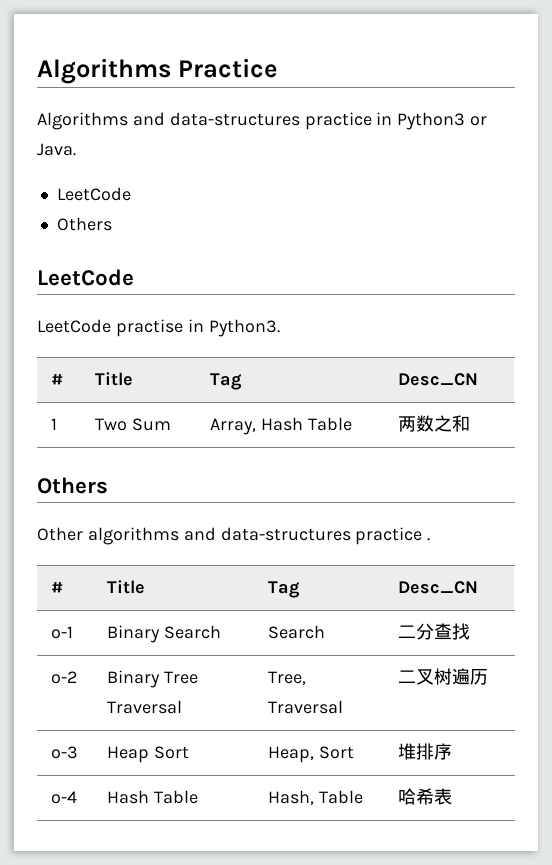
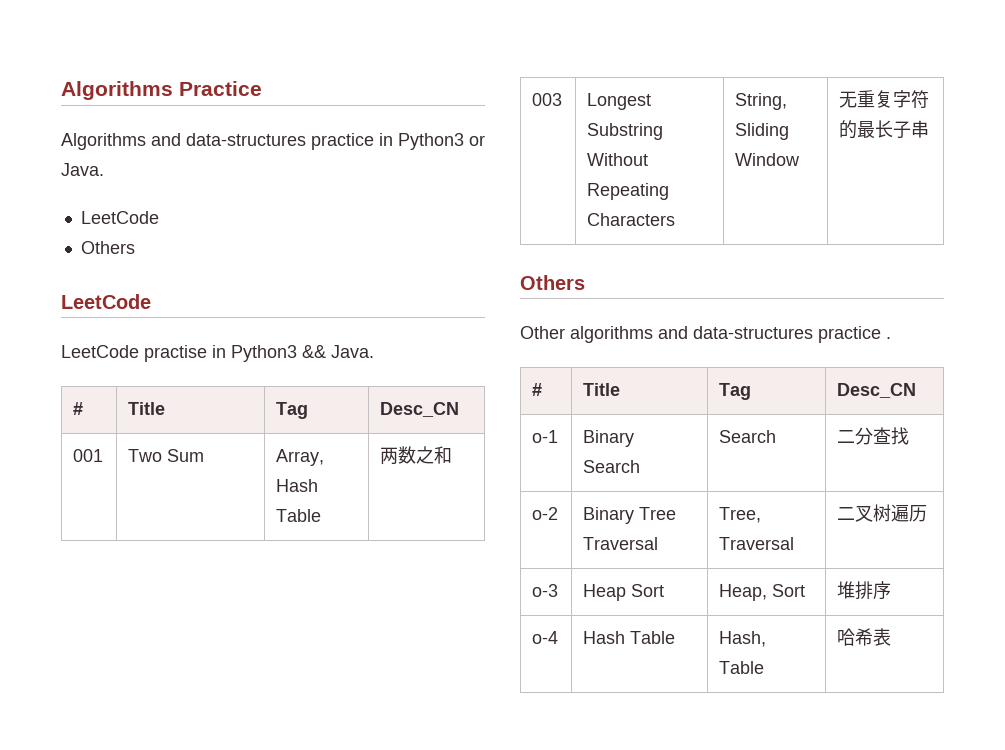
- LeetCode practise in Python3.
+ LeetCode practise in Python3 && Java.
  # | Title | Tag | Desc_CN
- 1 | Two Sum | Array, Hash Table | 两数之和
+ 001 | Two Sum | Array, Hash Table | 两数之和
+ 003 | Longest Substring Without Repeating Characters | String, Sliding Window | 无重复字符的最长子串

